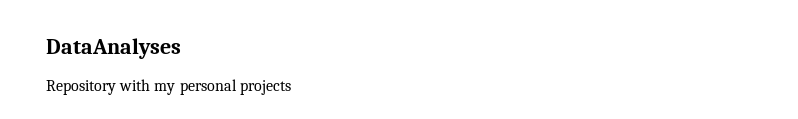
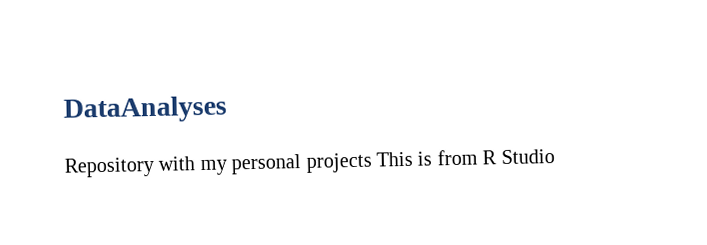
- Repository with my personal projects
+ Repository with my personal projects This is from R Studio

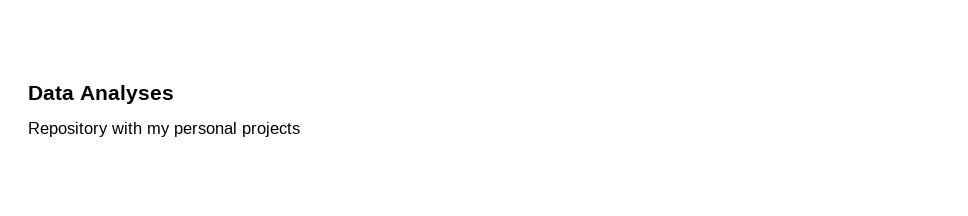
- DataAnalyses
+ Data Analyses
- Repository with my personal projects This is from R Studio
+ Repository with my personal projects

